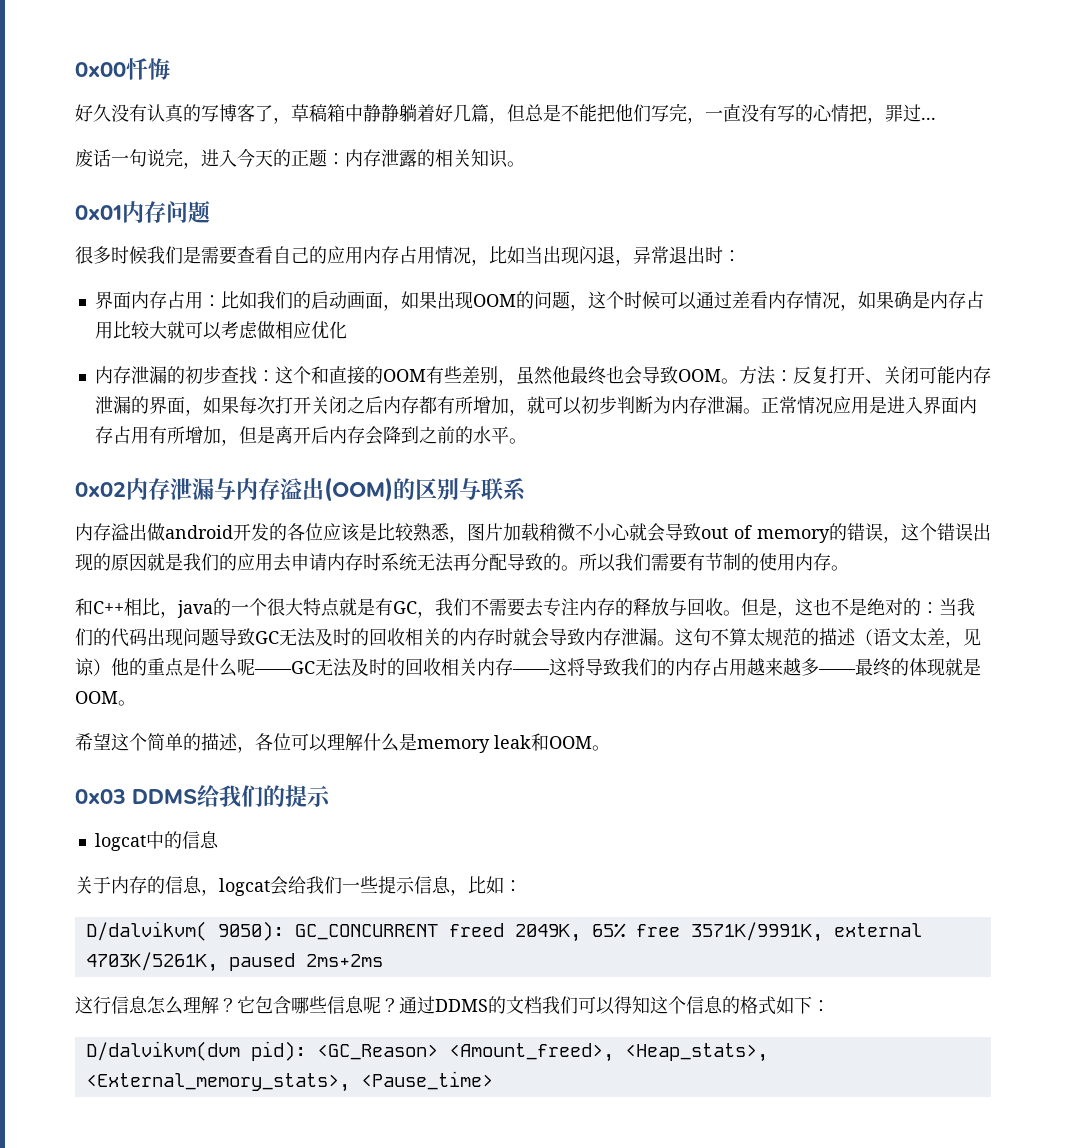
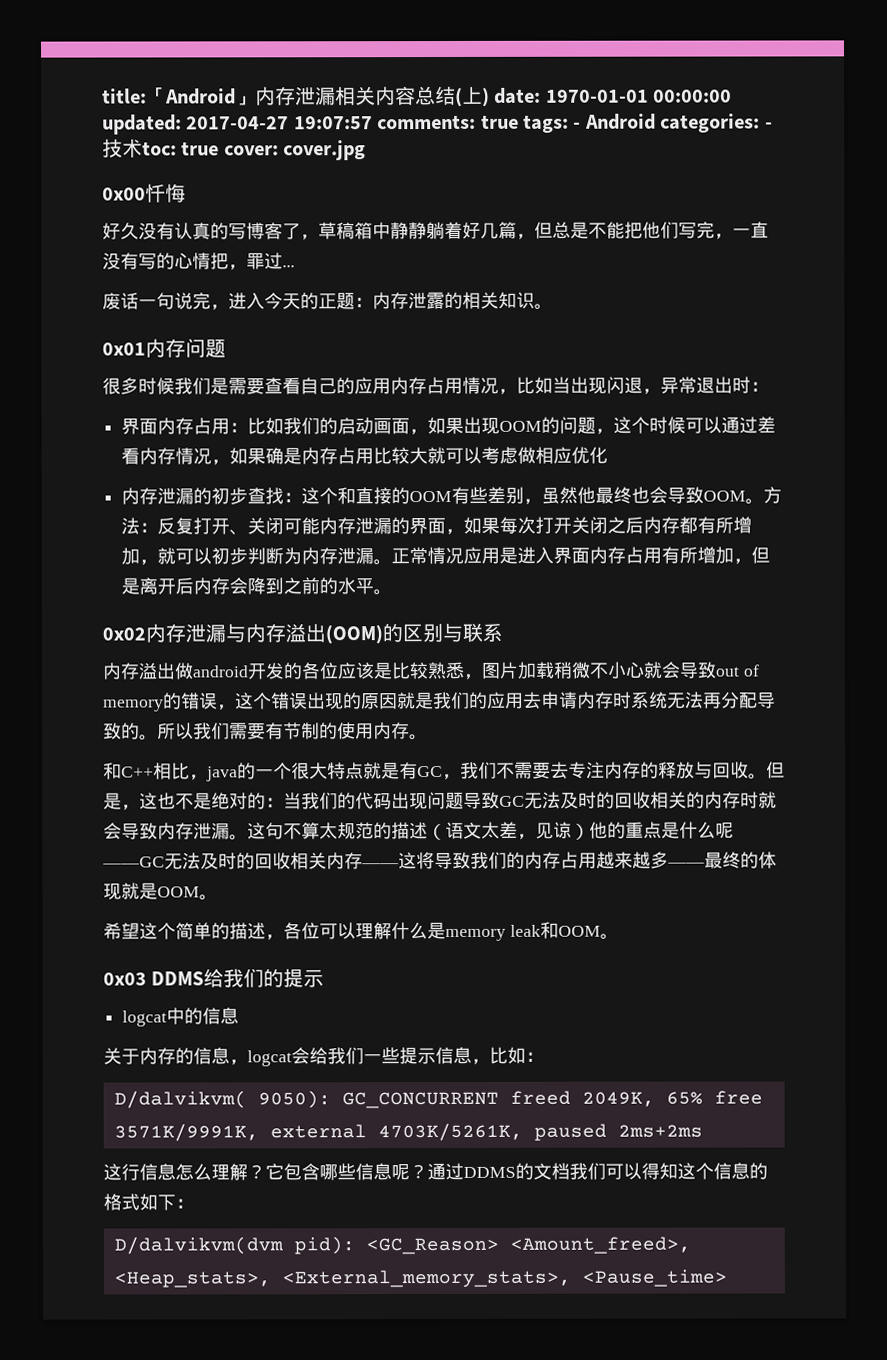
+ title:「Android」内存泄漏相关内容总结(上) date: 1970-01-01 00:00:00 updated: 2017-04-27 19:07:57 comments: true tags: - Android categories: -技术toc: true cover: cover.jpg

